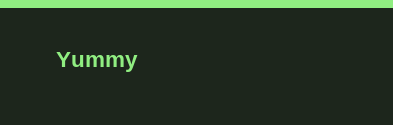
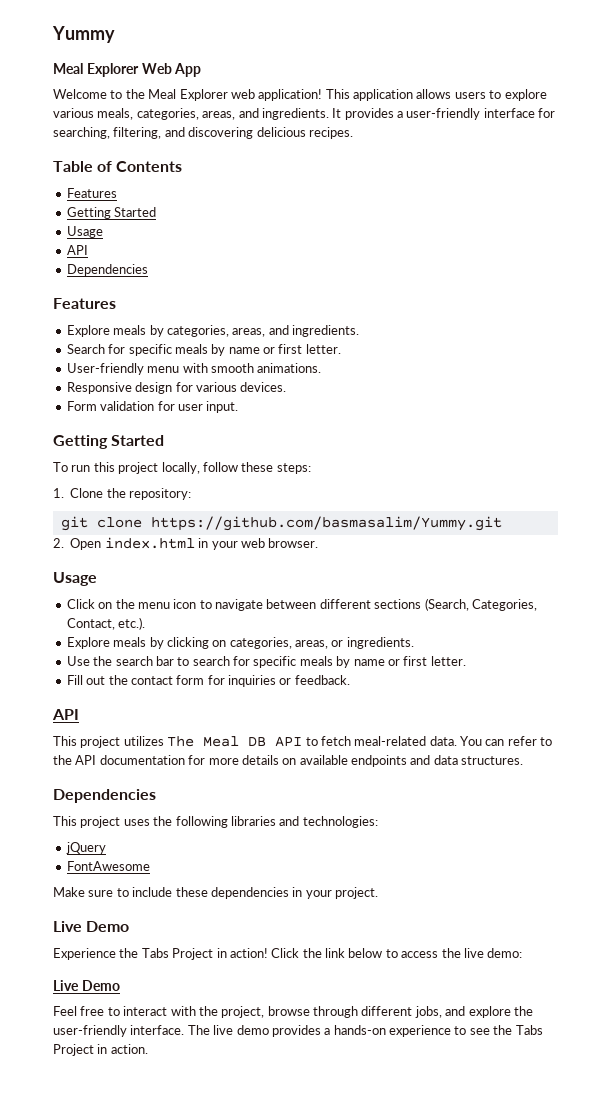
+ Meal Explorer Web App
+ Welcome to the Meal Explorer web application! This application allows users to explore various meals, categories, areas, and ingredients. It provides a user-friendly interface for searching, filtering, and discovering delicious recipes.
+ Table of Contents
+ Features
+ Getting Started
+ Usage
+ API
+ Dependencies
+ Features
+ Explore meals by categories, areas, and ingredients.
+ Search for specific meals by name or first letter.
+ User-friendly menu with smooth animations.
+ Responsive design for various devices.
+ Form validation for user input.
+ Getting Started
+ To run this project locally, follow these steps:
+ 1. Clone the repository:
+ git clone https://github.com/basmasalim/Yummy.git
+ 2. Open index.html in your web browser.
+ Usage
+ Click on the menu icon to navigate between different sections (Search, Categories, Contact, etc.).
+ Explore meals by clicking on categories, areas, or ingredients.
+ Use the search bar to search for specific meals by name or first letter.
+ Fill out the contact form for inquiries or feedback.
+ API
+ This project utilizes The Meal DB API to fetch meal-related data. You can refer to the API documentation for more details on available endpoints and data structures.
+ Dependencies
+ This project uses the following libraries and technologies:
+ jQuery
+ FontAwesome
+ Make sure to include these dependencies in your project.
+ Live Demo
+ Experience the Tabs Project in action! Click the link below to access the live demo:
+ Live Demo
+ Feel free to interact with the project, browse through different jobs, and explore the user-friendly interface. The live demo provides a hands-on experience to see the Tabs Project in action.

